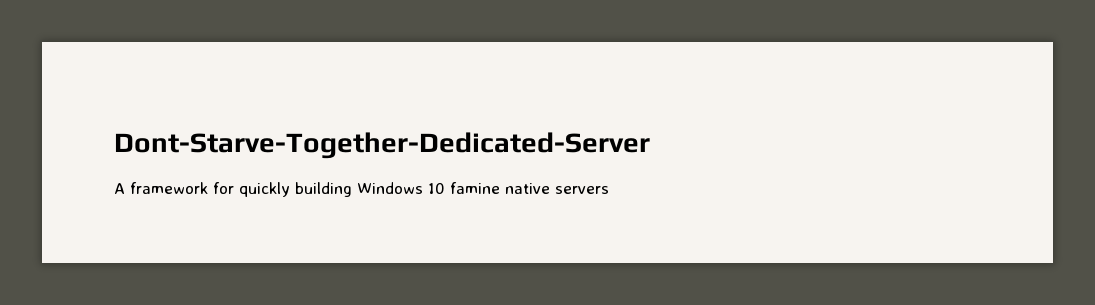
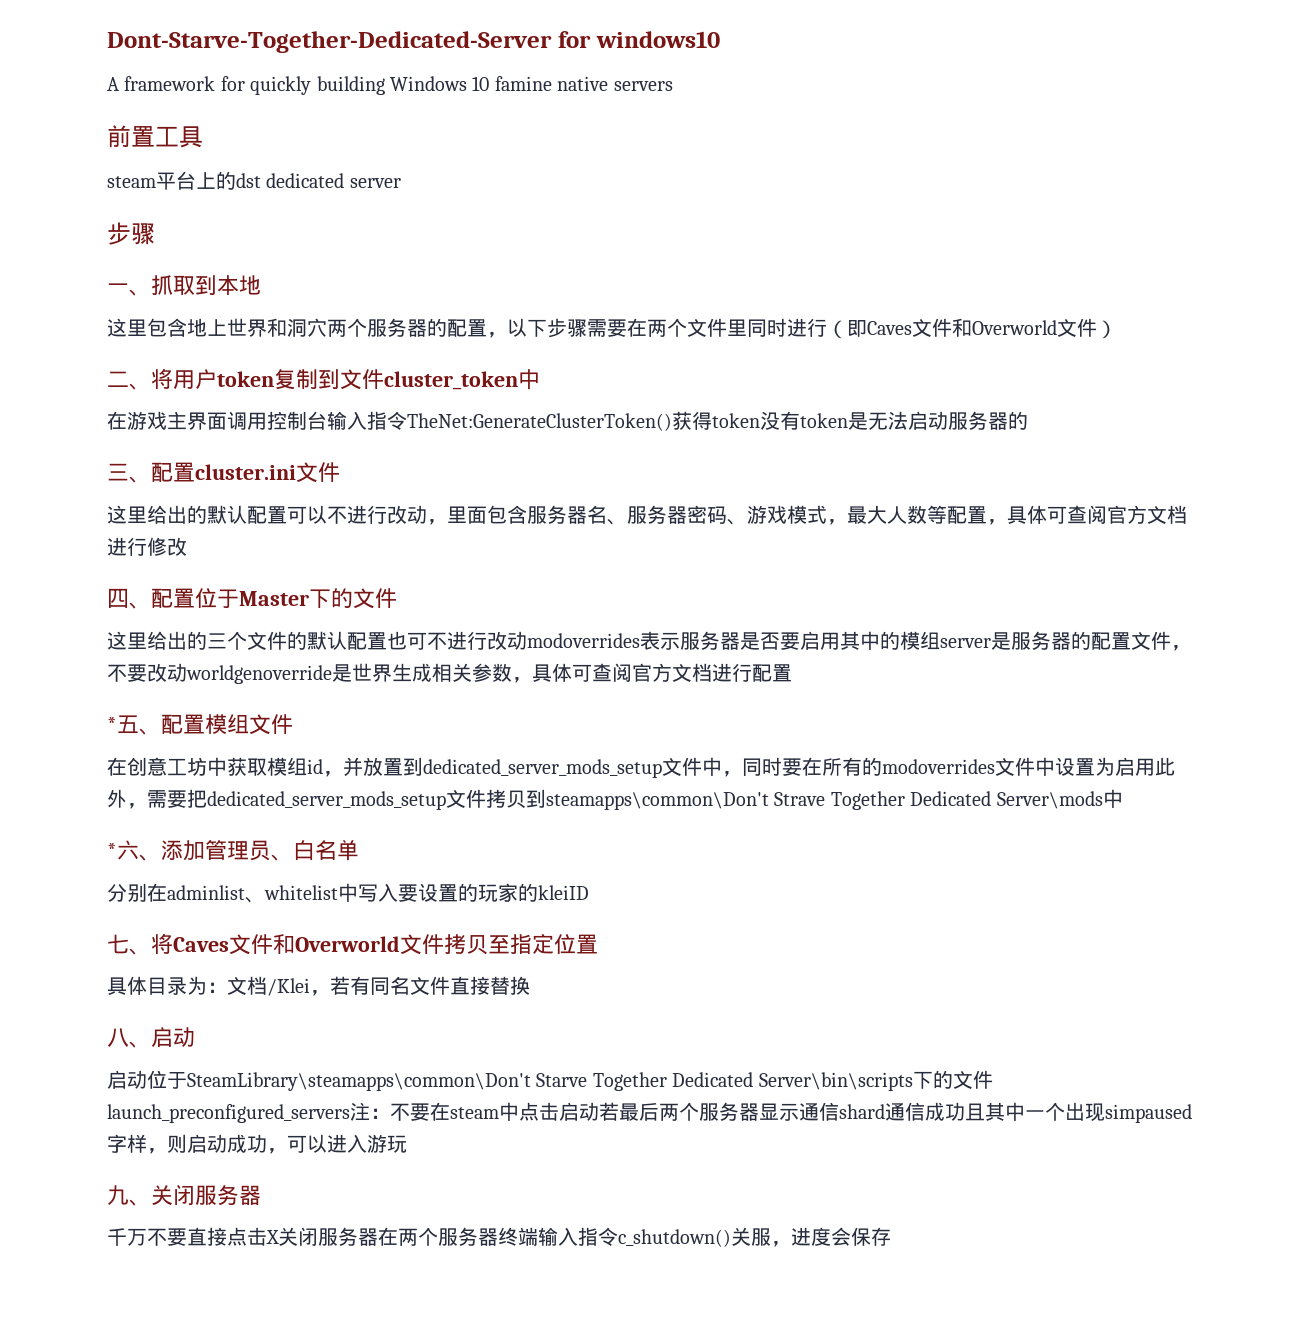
- Dont-Starve-Together-Dedicated-Server
+ Dont-Starve-Together-Dedicated-Server for windows10
+ 前置工具
+ steam平台上的dst dedicated server
+ 步骤
+ 一、抓取到本地
+ 这里包含地上世界和洞穴两个服务器的配置，以下步骤需要在两个文件里同时进行（即Caves文件和Overworld文件）
+ 二、将用户token复制到文件cluster_token中
+ 在游戏主界面调用控制台输入指令TheNet:GenerateClusterToken()获得token没有token是无法启动服务器的
+ 三、配置cluster.ini文件
+ 这里给出的默认配置可以不进行改动，里面包含服务器名、服务器密码、游戏模式，最大人数等配置，具体可查阅官方文档进行修改
+ 四、配置位于Master下的文件
+ 这里给出的三个文件的默认配置也可不进行改动modoverrides表示服务器是否要启用其中的模组server是服务器的配置文件，不要改动worldgenoverride是世界生成相关参数，具体可查阅官方文档进行配置
+ *五、配置模组文件
+ 在创意工坊中获取模组id，并放置到dedicated_server_mods_setup文件中，同时要在所有的modoverrides文件中设置为启用此外，需要把dedicated_server_mods_setup文件拷贝到steamapps\common\Don't Strave Together Dedicated Server\mods中
+ *六、添加管理员、白名单
+ 分别在adminlist、whitelist中写入要设置的玩家的kleiID
+ 七、将Caves文件和Overworld文件拷贝至指定位置
+ 具体目录为：文档/Klei，若有同名文件直接替换
+ 八、启动
+ 启动位于SteamLibrary\steamapps\common\Don't Starve Together Dedicated Server\bin\scripts下的文件launch_preconfigured_servers注：不要在steam中点击启动若最后两个服务器显示通信shard通信成功且其中一个出现simpaused字样，则启动成功，可以进入游玩
+ 九、关闭服务器
+ 千万不要直接点击X关闭服务器在两个服务器终端输入指令c_shutdown()关服，进度会保存

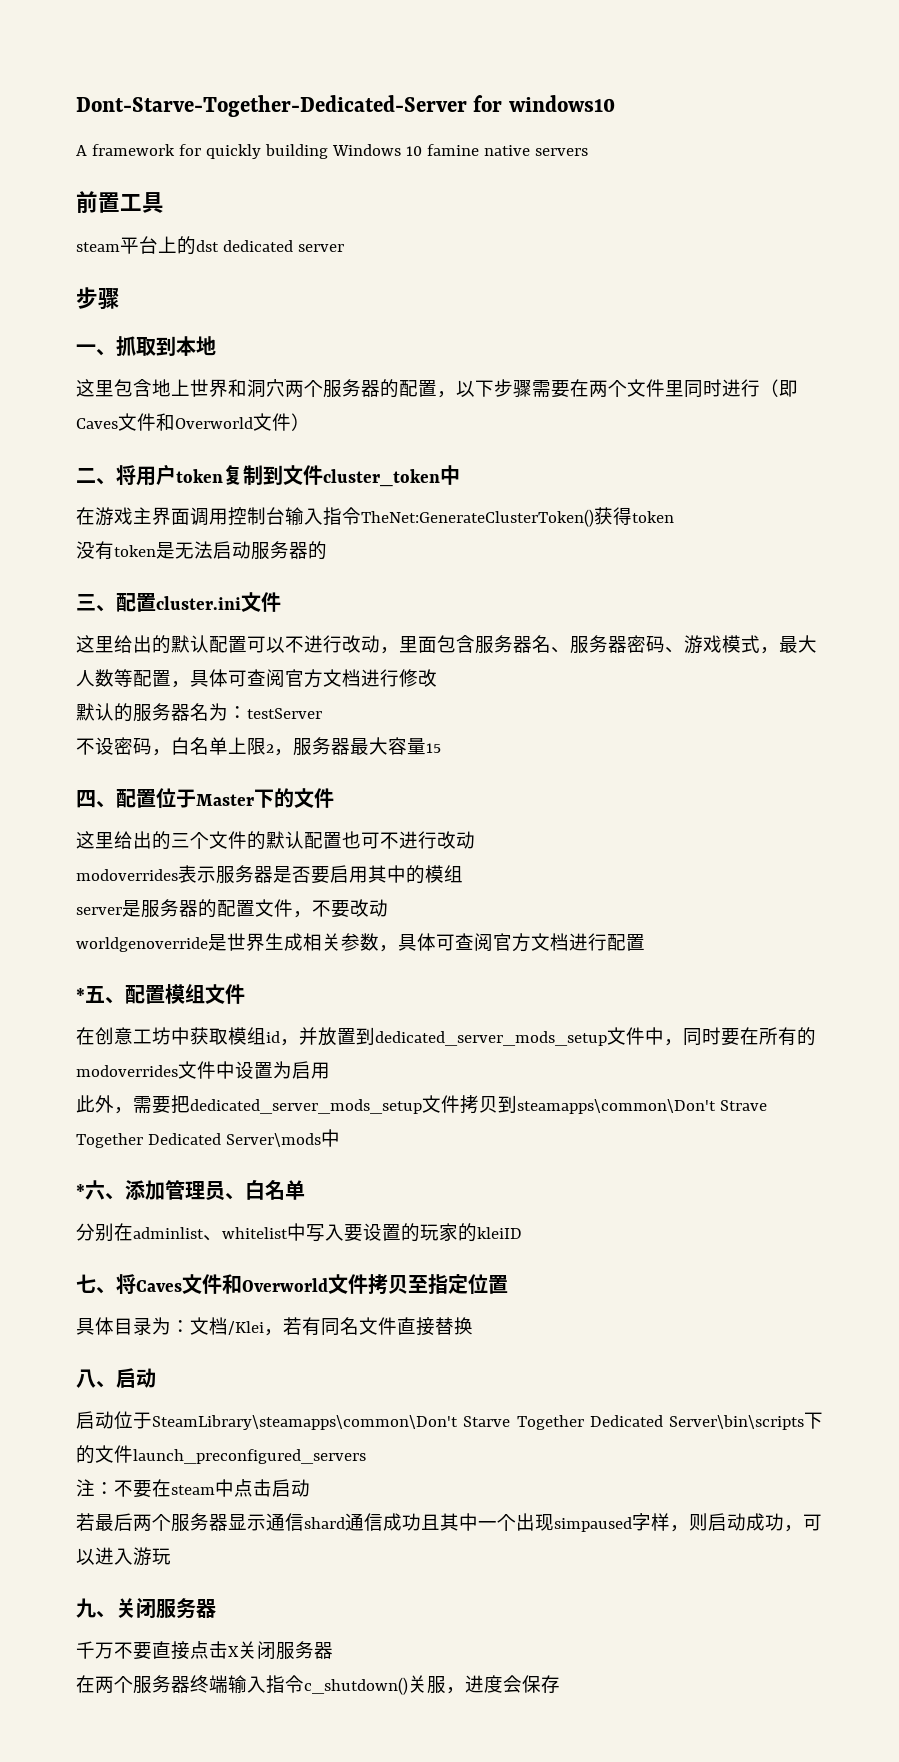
- 在游戏主界面调用控制台输入指令TheNet:GenerateClusterToken()获得token没有token是无法启动服务器的
+ 在游戏主界面调用控制台输入指令TheNet:GenerateClusterToken()获得token
+ 没有token是无法启动服务器的
+ 默认的服务器名为：testServer
+ 不设密码，白名单上限2，服务器最大容量15
- 这里给出的三个文件的默认配置也可不进行改动modoverrides表示服务器是否要启用其中的模组server是服务器的配置文件，不要改动worldgenoverride是世界生成相关参数，具体可查阅官方文档进行配置
+ 这里给出的三个文件的默认配置也可不进行改动
+ modoverrides表示服务器是否要启用其中的模组
+ server是服务器的配置文件，不要改动
+ worldgenoverride是世界生成相关参数，具体可查阅官方文档进行配置
- 在创意工坊中获取模组id，并放置到dedicated_server_mods_setup文件中，同时要在所有的modoverrides文件中设置为启用此外，需要把dedicated_server_mods_setup文件拷贝到steamapps\common\Don't Strave Together Dedicated Server\mods中
+ 在创意工坊中获取模组id，并放置到dedicated_server_mods_setup文件中，同时要在所有的modoverrides文件中设置为启用
+ 此外，需要把dedicated_server_mods_setup文件拷贝到steamapps\common\Don't Strave Together Dedicated Server\mods中
- 启动位于SteamLibrary\steamapps\common\Don't Starve Together Dedicated Server\bin\scripts下的文件launch_preconfigured_servers注：不要在steam中点击启动若最后两个服务器显示通信shard通信成功且其中一个出现simpaused字样，则启动成功，可以进入游玩
+ 启动位于SteamLibrary\steamapps\common\Don't Starve Together Dedicated Server\bin\scripts下的文件launch_preconfigured_servers
+ 注：不要在steam中点击启动
+ 若最后两个服务器显示通信shard通信成功且其中一个出现simpaused字样，则启动成功，可以进入游玩
- 千万不要直接点击X关闭服务器在两个服务器终端输入指令c_shutdown()关服，进度会保存
+ 千万不要直接点击X关闭服务器
+ 在两个服务器终端输入指令c_shutdown()关服，进度会保存

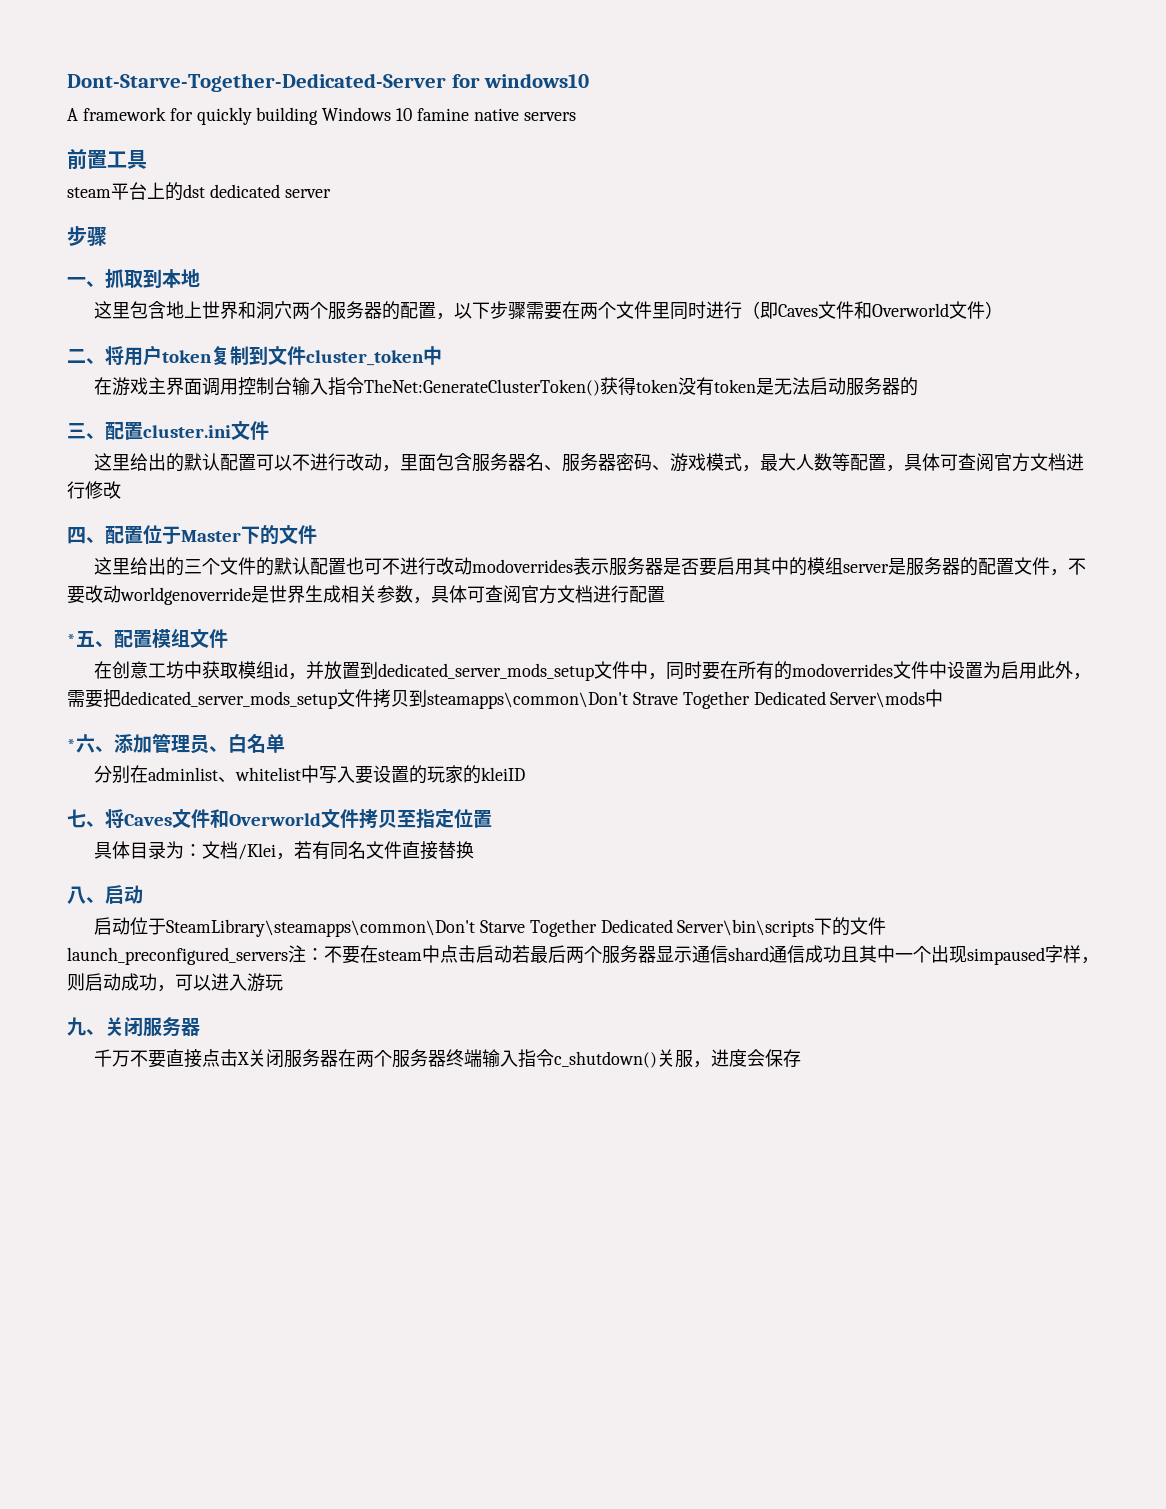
- 在游戏主界面调用控制台输入指令TheNet:GenerateClusterToken()获得token
- 没有token是无法启动服务器的
+ 在游戏主界面调用控制台输入指令TheNet:GenerateClusterToken()获得token没有token是无法启动服务器的
- 默认的服务器名为：testServer
- 不设密码，白名单上限2，服务器最大容量15
- 这里给出的三个文件的默认配置也可不进行改动
- modoverrides表示服务器是否要启用其中的模组
- server是服务器的配置文件，不要改动
- worldgenoverride是世界生成相关参数，具体可查阅官方文档进行配置
+ 这里给出的三个文件的默认配置也可不进行改动modoverrides表示服务器是否要启用其中的模组server是服务器的配置文件，不要改动worldgenoverride是世界生成相关参数，具体可查阅官方文档进行配置
- 在创意工坊中获取模组id，并放置到dedicated_server_mods_setup文件中，同时要在所有的modoverrides文件中设置为启用
- 此外，需要把dedicated_server_mods_setup文件拷贝到steamapps\common\Don't Strave Together Dedicated Server\mods中
+ 在创意工坊中获取模组id，并放置到dedicated_server_mods_setup文件中，同时要在所有的modoverrides文件中设置为启用此外，需要把dedicated_server_mods_setup文件拷贝到steamapps\common\Don't Strave Together Dedicated Server\mods中
- 启动位于SteamLibrary\steamapps\common\Don't Starve Together Dedicated Server\bin\scripts下的文件launch_preconfigured_servers
- 注：不要在steam中点击启动
- 若最后两个服务器显示通信shard通信成功且其中一个出现simpaused字样，则启动成功，可以进入游玩
+ 启动位于SteamLibrary\steamapps\common\Don't Starve Together Dedicated Server\bin\scripts下的文件launch_preconfigured_servers注：不要在steam中点击启动若最后两个服务器显示通信shard通信成功且其中一个出现simpaused字样，则启动成功，可以进入游玩
- 千万不要直接点击X关闭服务器
- 在两个服务器终端输入指令c_shutdown()关服，进度会保存
+ 千万不要直接点击X关闭服务器在两个服务器终端输入指令c_shutdown()关服，进度会保存

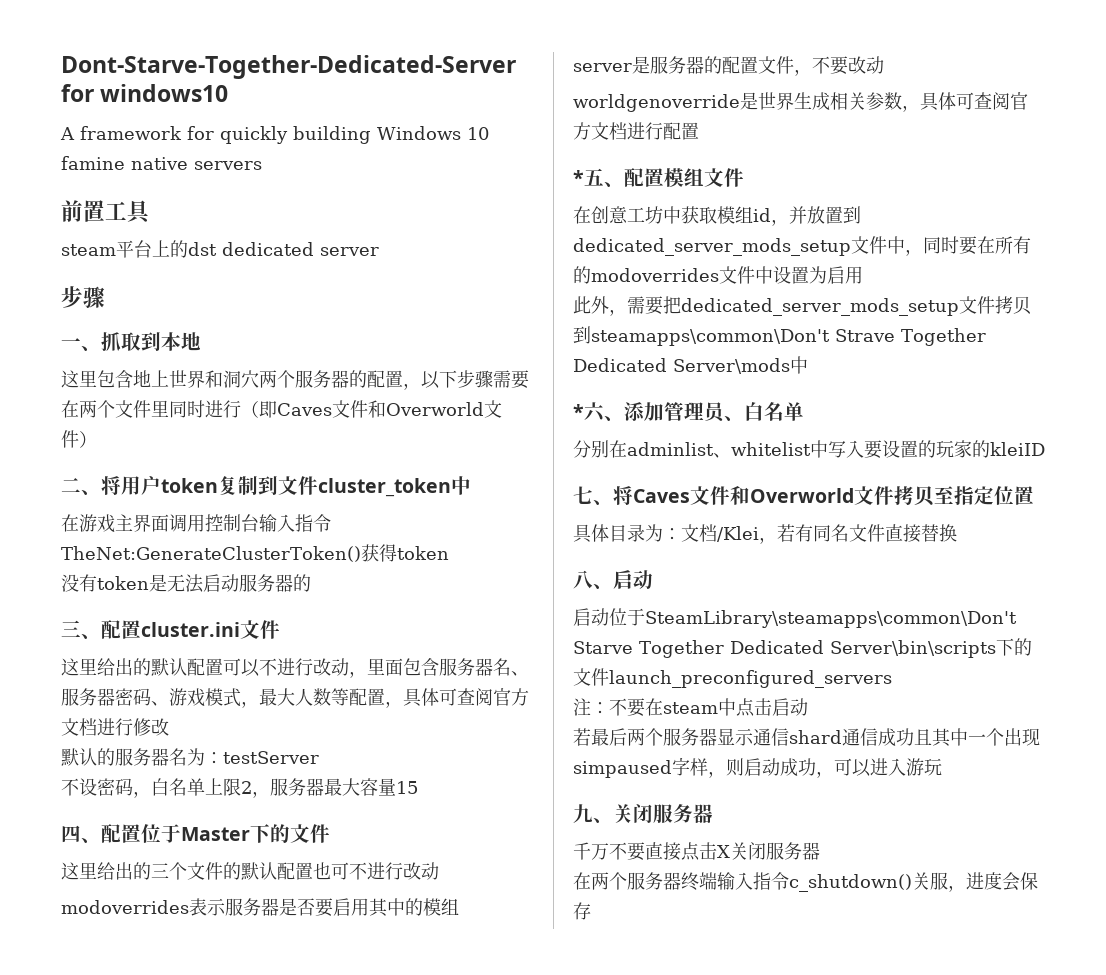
- 在游戏主界面调用控制台输入指令TheNet:GenerateClusterToken()获得token没有token是无法启动服务器的
+ 在游戏主界面调用控制台输入指令TheNet:GenerateClusterToken()获得token
+ 没有token是无法启动服务器的
+ 默认的服务器名为：testServer
+ 不设密码，白名单上限2，服务器最大容量15
- 这里给出的三个文件的默认配置也可不进行改动modoverrides表示服务器是否要启用其中的模组server是服务器的配置文件，不要改动worldgenoverride是世界生成相关参数，具体可查阅官方文档进行配置
+ 这里给出的三个文件的默认配置也可不进行改动
+ modoverrides表示服务器是否要启用其中的模组
+ server是服务器的配置文件，不要改动
+ worldgenoverride是世界生成相关参数，具体可查阅官方文档进行配置
- 在创意工坊中获取模组id，并放置到dedicated_server_mods_setup文件中，同时要在所有的modoverrides文件中设置为启用此外，需要把dedicated_server_mods_setup文件拷贝到steamapps\common\Don't Strave Together Dedicated Server\mods中
+ 在创意工坊中获取模组id，并放置到dedicated_server_mods_setup文件中，同时要在所有的modoverrides文件中设置为启用
+ 此外，需要把dedicated_server_mods_setup文件拷贝到steamapps\common\Don't Strave Together Dedicated Server\mods中
- 启动位于SteamLibrary\steamapps\common\Don't Starve Together Dedicated Server\bin\scripts下的文件launch_preconfigured_servers注：不要在steam中点击启动若最后两个服务器显示通信shard通信成功且其中一个出现simpaused字样，则启动成功，可以进入游玩
+ 启动位于SteamLibrary\steamapps\common\Don't Starve Together Dedicated Server\bin\scripts下的文件launch_preconfigured_servers
+ 注：不要在steam中点击启动
+ 若最后两个服务器显示通信shard通信成功且其中一个出现simpaused字样，则启动成功，可以进入游玩
- 千万不要直接点击X关闭服务器在两个服务器终端输入指令c_shutdown()关服，进度会保存
+ 千万不要直接点击X关闭服务器
+ 在两个服务器终端输入指令c_shutdown()关服，进度会保存

